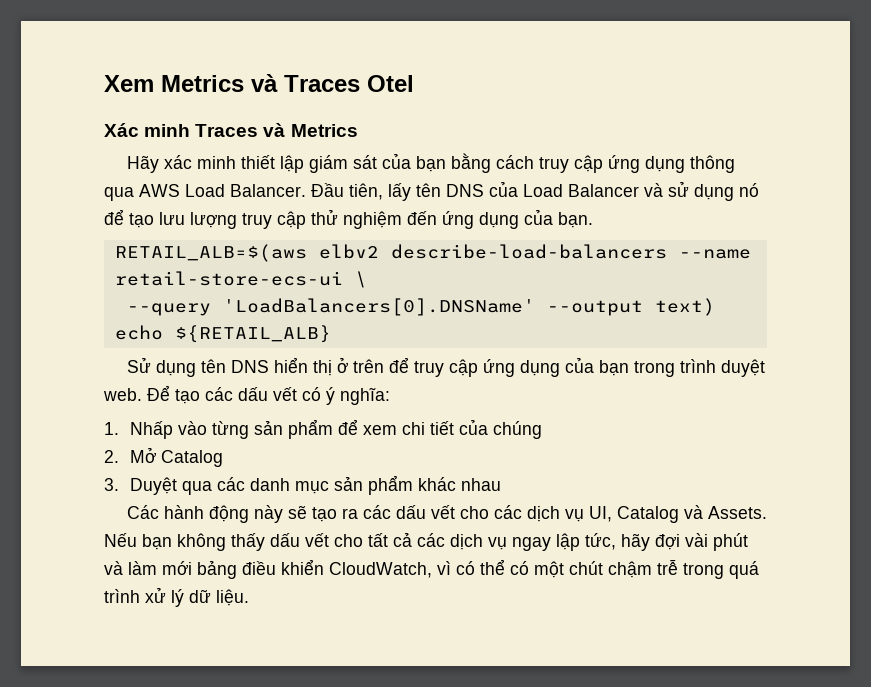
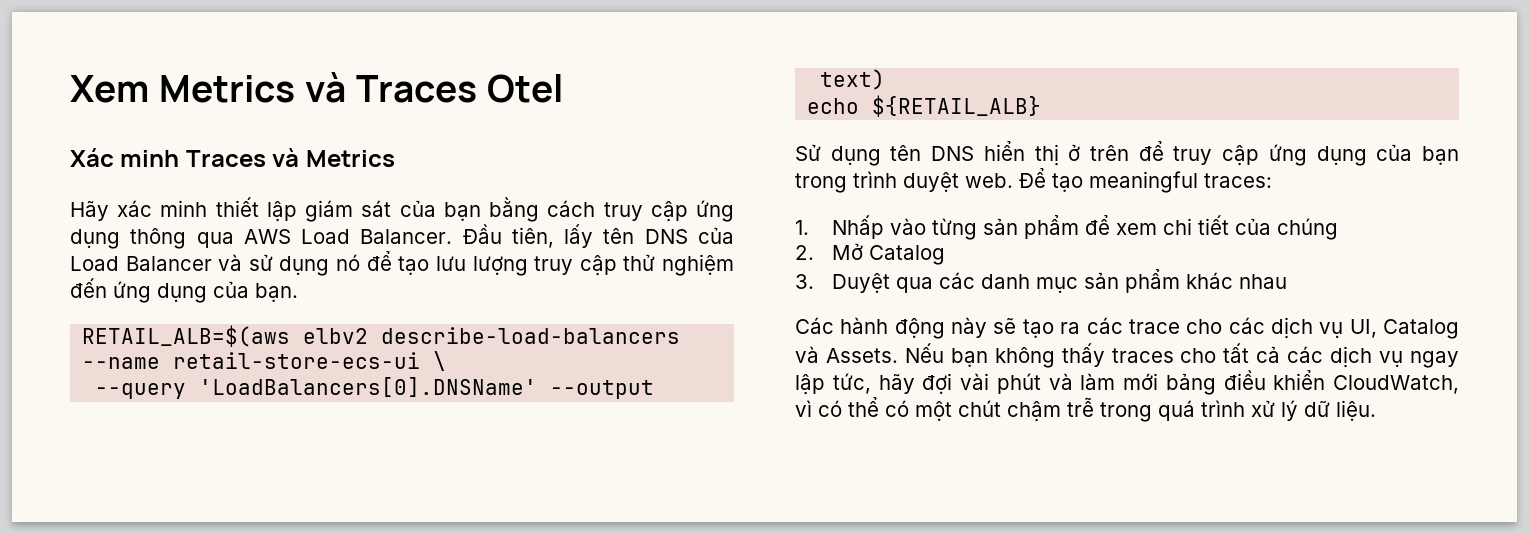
- Để tạo các dấu vết có ý nghĩa:
+ Để tạo meaningful traces:
- Các hành động này sẽ tạo ra các dấu vết cho các dịch vụ UI, Catalog và Assets.
+ Các hành động này sẽ tạo ra các trace cho các dịch vụ UI, Catalog và Assets.
- Nếu bạn không thấy dấu vết cho tất cả các dịch vụ ngay lập tức, hãy đợi vài phút và làm mới bảng điều khiển CloudWatch, vì có thể có một chút chậm trễ trong quá trình xử lý dữ liệu.
+ Nếu bạn không thấy traces cho tất cả các dịch vụ ngay lập tức, hãy đợi vài phút và làm mới bảng điều khiển CloudWatch, vì có thể có một chút chậm trễ trong quá trình xử lý dữ liệu.

